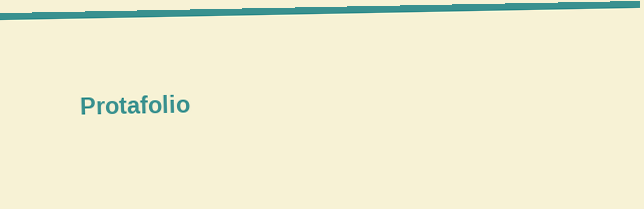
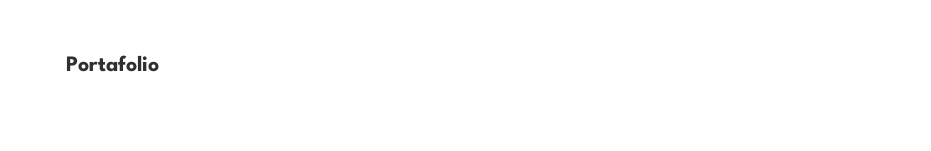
- Protafolio
+ Portafolio

